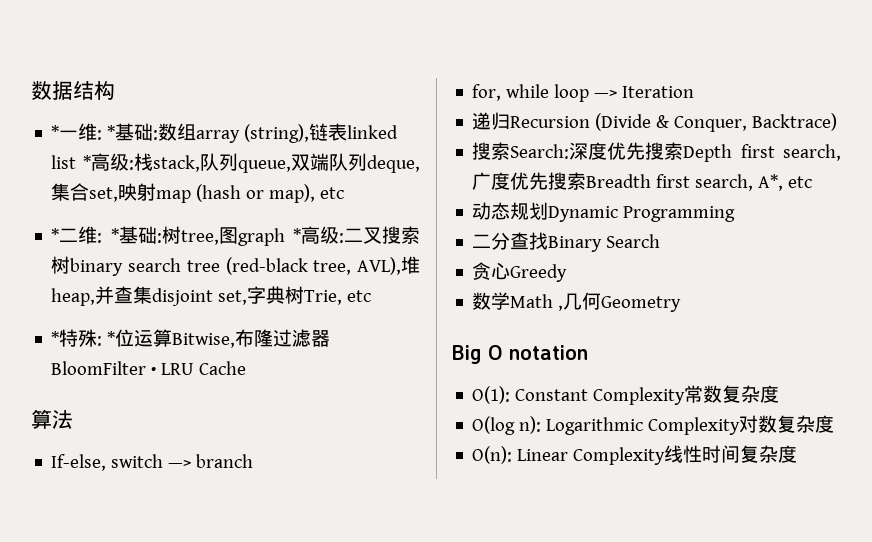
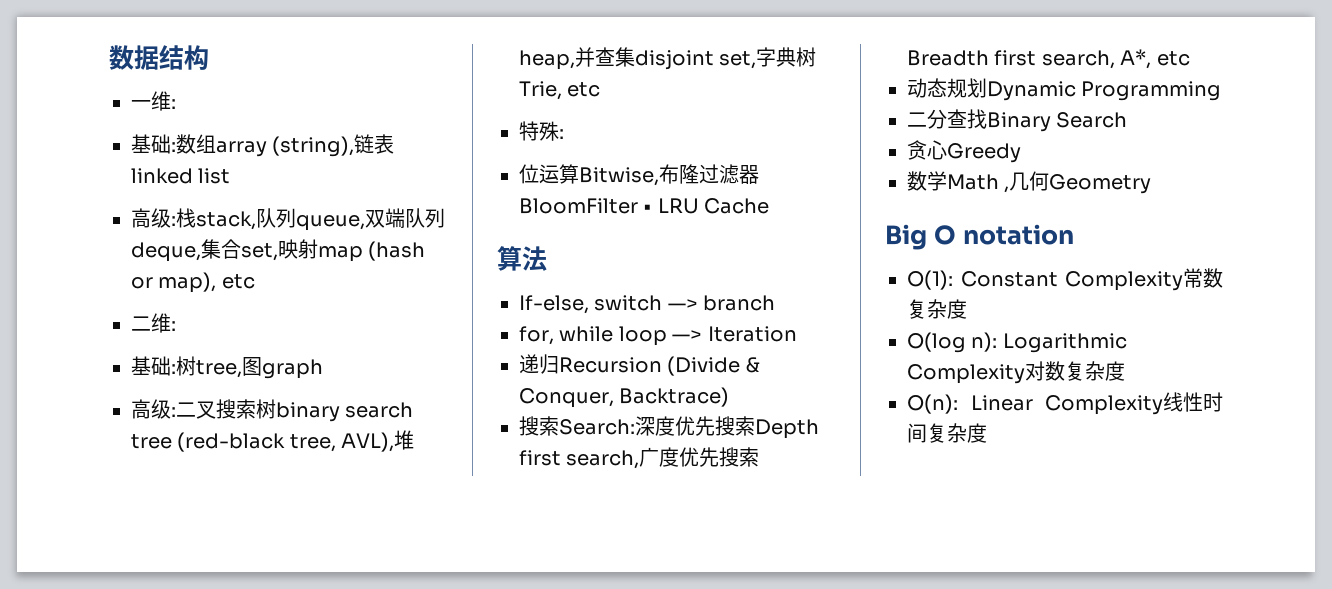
- *一维: *基础:数组array (string),链表linked list *高级:栈stack,队列queue,双端队列deque,集合set,映射map (hash or map), etc
+ 一维:
+ 基础:数组array (string),链表linked list
+ 高级:栈stack,队列queue,双端队列deque,集合set,映射map (hash or map), etc
- *二维: *基础:树tree,图graph *高级:二叉搜索树binary search tree (red-black tree, AVL),堆heap,并查集disjoint set,字典树Trie, etc
+ 二维:
+ 基础:树tree,图graph
+ 高级:二叉搜索树binary search tree (red-black tree, AVL),堆heap,并查集disjoint set,字典树Trie, etc
- *特殊: *位运算Bitwise,布隆过滤器BloomFilter • LRU Cache
+ 特殊:
+ 位运算Bitwise,布隆过滤器BloomFilter • LRU Cache

